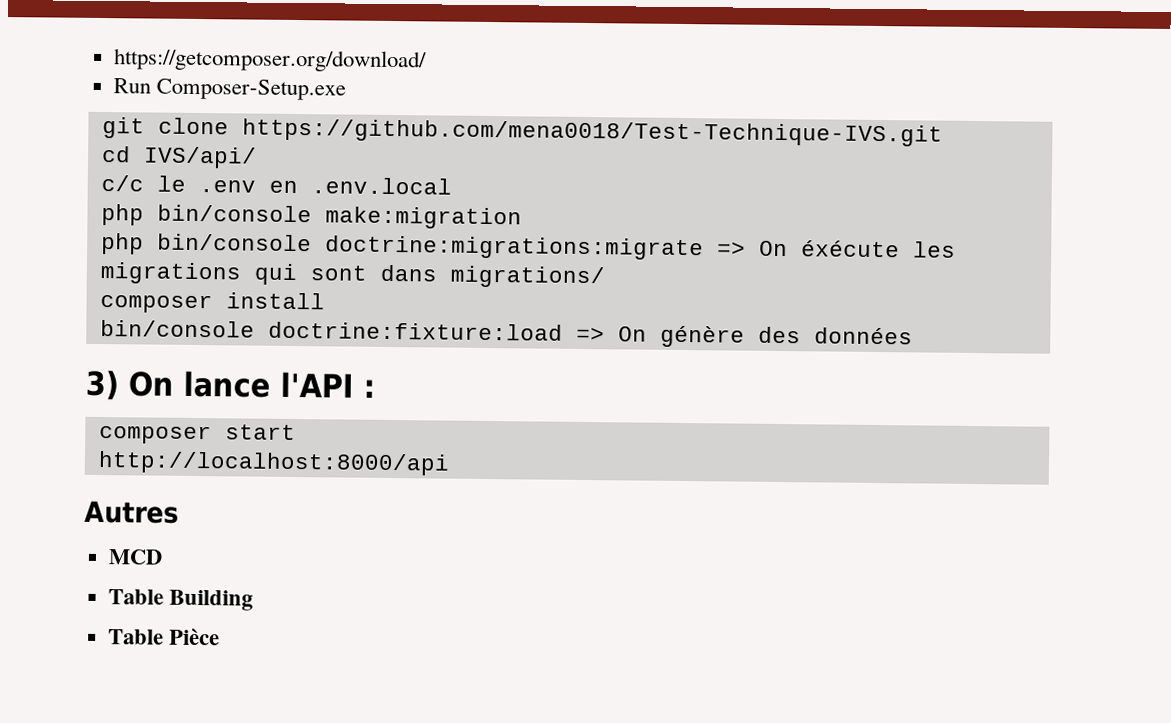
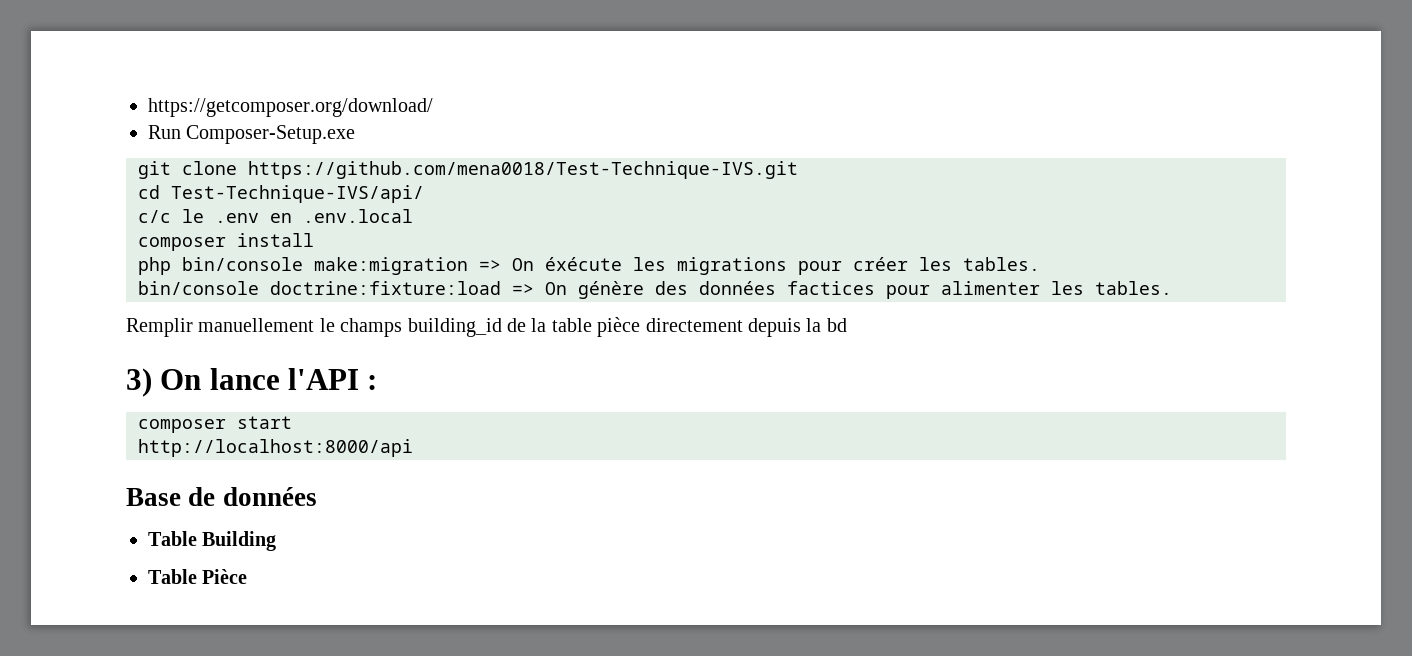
- cd IVS/api/
+ cd Test-Technique-IVS/api/
+ composer install
- php bin/console make:migration
- php bin/console doctrine:migrations:migrate => On éxécute les migrations qui sont dans migrations/
- composer install
+ php bin/console make:migration => On éxécute les migrations pour créer les tables.
- bin/console doctrine:fixture:load => On génère des données
+ bin/console doctrine:fixture:load => On génère des données factices pour alimenter les tables.
+ Remplir manuellement le champs building_id de la table pièce directement depuis la bd
- Autres
- MCD
+ Base de données

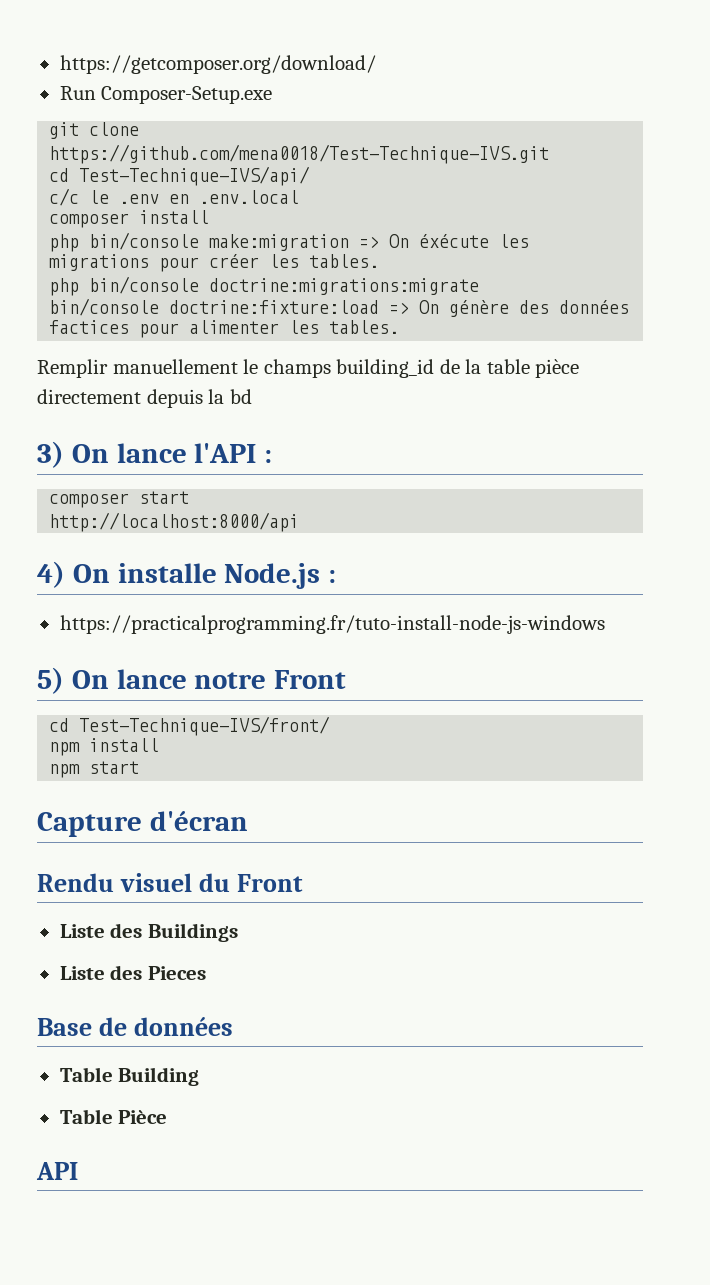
+ php bin/console doctrine:migrations:migrate
+ 4) On installe Node.js :
+ https://practicalprogramming.fr/tuto-install-node-js-windows
+ 5) On lance notre Front
+ cd Test-Technique-IVS/front/
+ npm install
+ npm start
+ Capture d'écran
+ Rendu visuel du Front
+ Liste des Buildings
+ Liste des Pieces
+ API

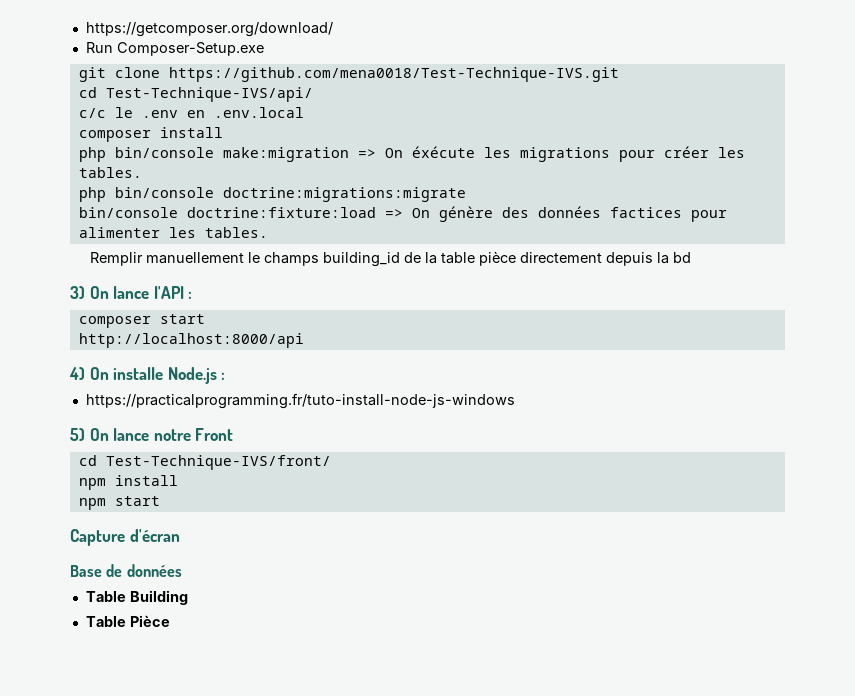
- Rendu visuel du Front
- Liste des Buildings
- Liste des Pieces
- API

